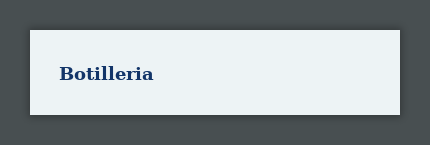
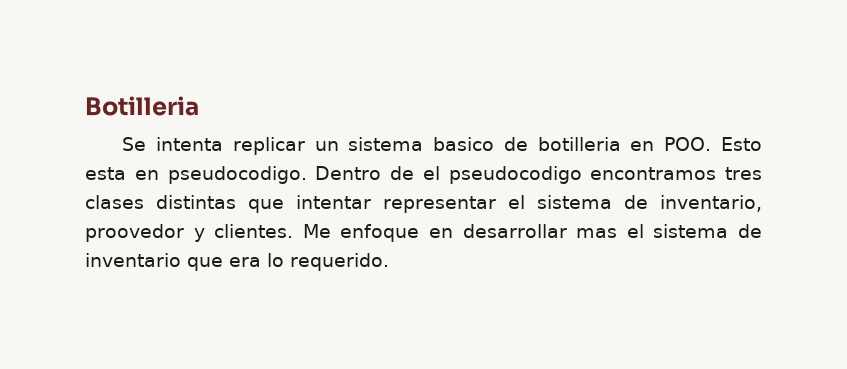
+ Se intenta replicar un sistema basico de botilleria en POO. Esto esta en pseudocodigo. Dentro de el pseudocodigo encontramos tres clases distintas que intentar representar el sistema de inventario, proovedor y clientes. Me enfoque en desarrollar mas el sistema de inventario que era lo requerido.

